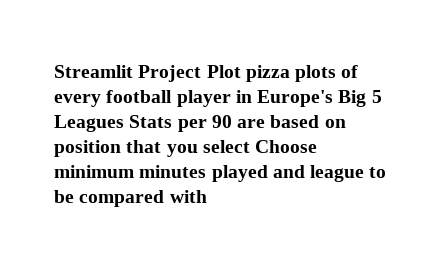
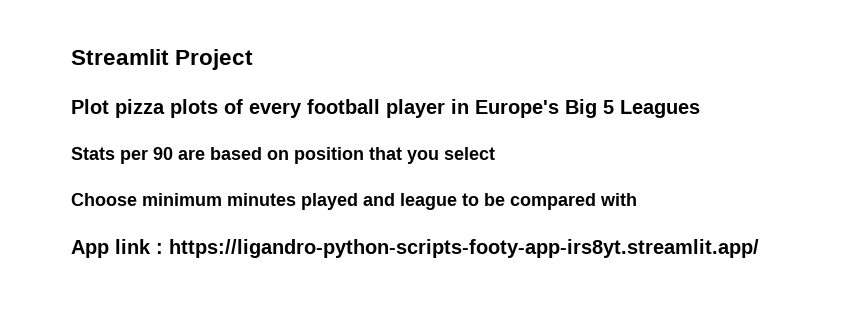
- Streamlit Project Plot pizza plots of every football player in Europe's Big 5 Leagues Stats per 90 are based on position that you select Choose minimum minutes played and league to be compared with
+ Streamlit Project
+ Plot pizza plots of every football player in Europe's Big 5 Leagues
+ Stats per 90 are based on position that you select
+ Choose minimum minutes played and league to be compared with
+ App link : https://ligandro-python-scripts-footy-app-irs8yt.streamlit.app/

